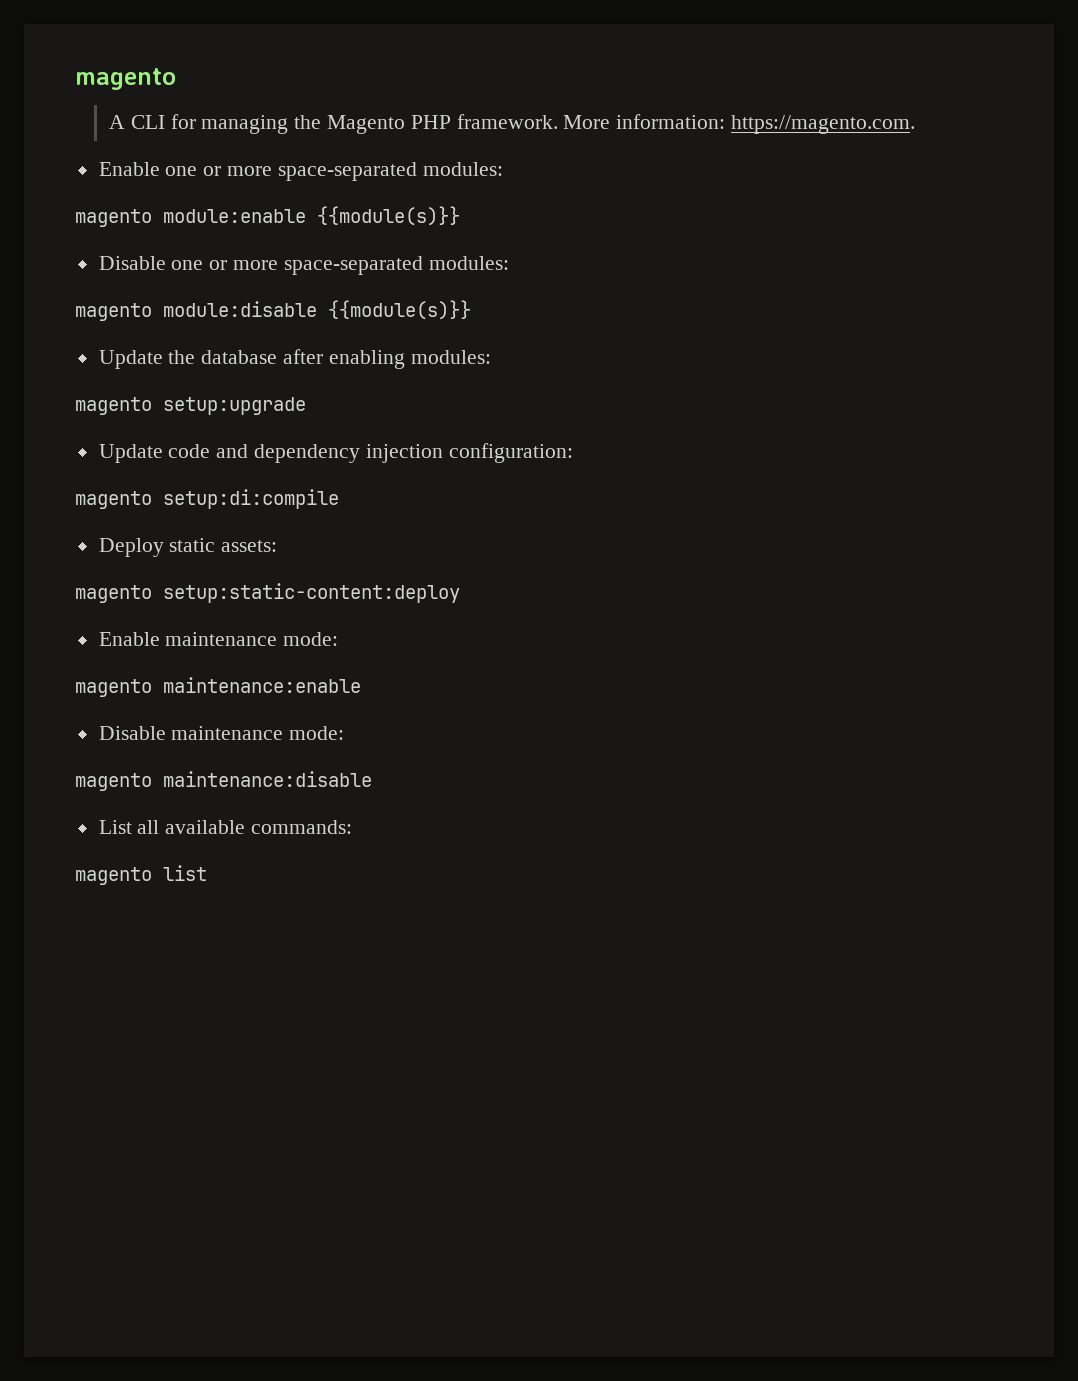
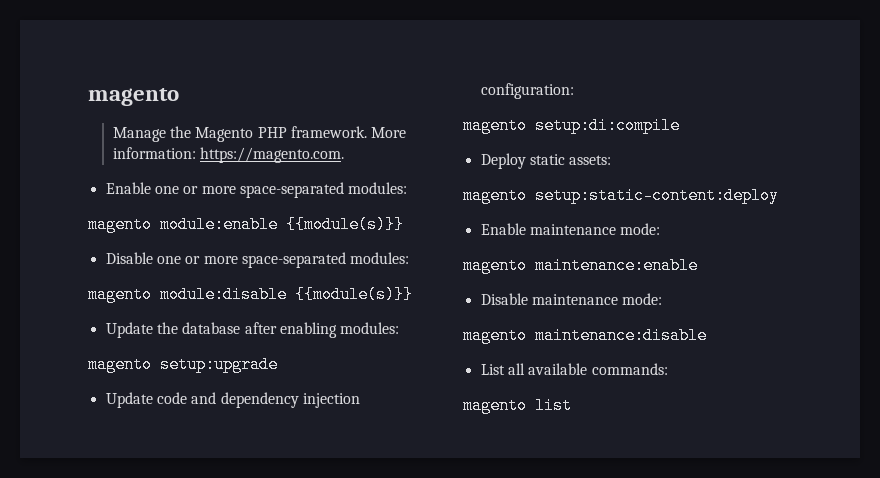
- A CLI for managing the Magento PHP framework.
+ Manage the Magento PHP framework.

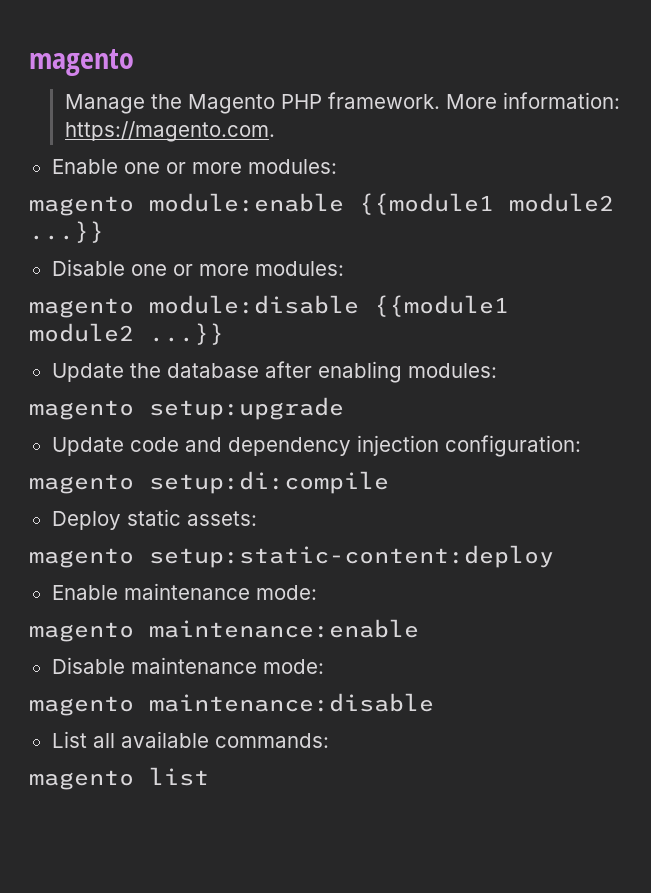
- Enable one or more space-separated modules:
+ Enable one or more modules:
- magento module:enable {{module(s)}}
+ magento module:enable {{module1 module2 ...}}
- Disable one or more space-separated modules:
+ Disable one or more modules:
- magento module:disable {{module(s)}}
+ magento module:disable {{module1 module2 ...}}

